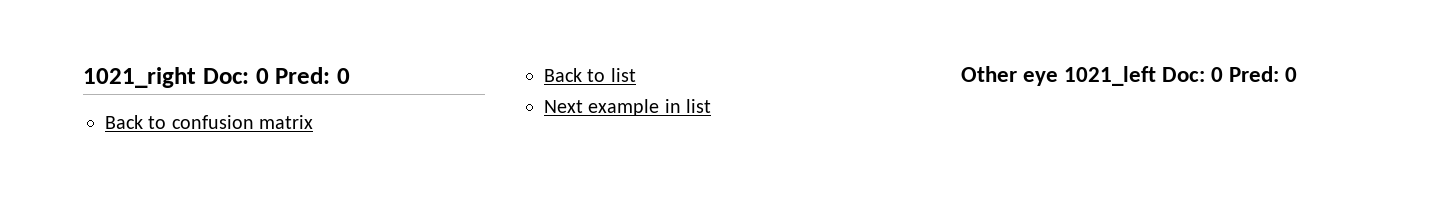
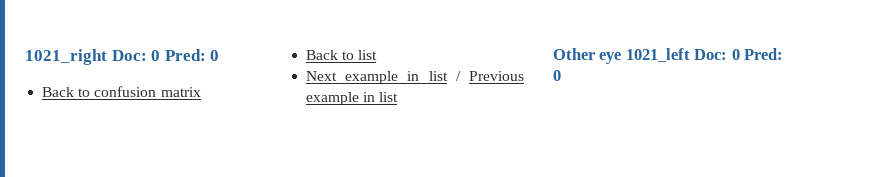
- Next example in list
+ Next example in list / Previous example in list

